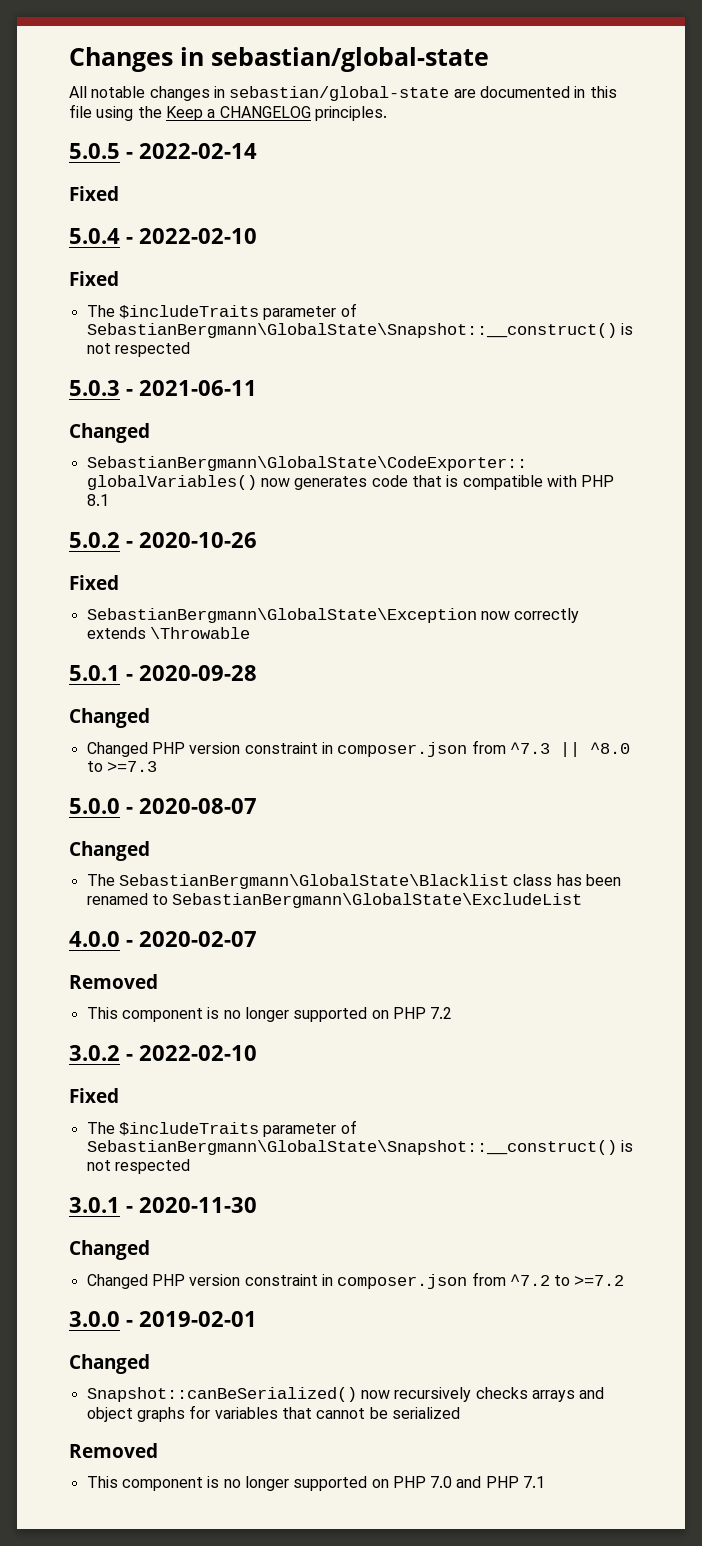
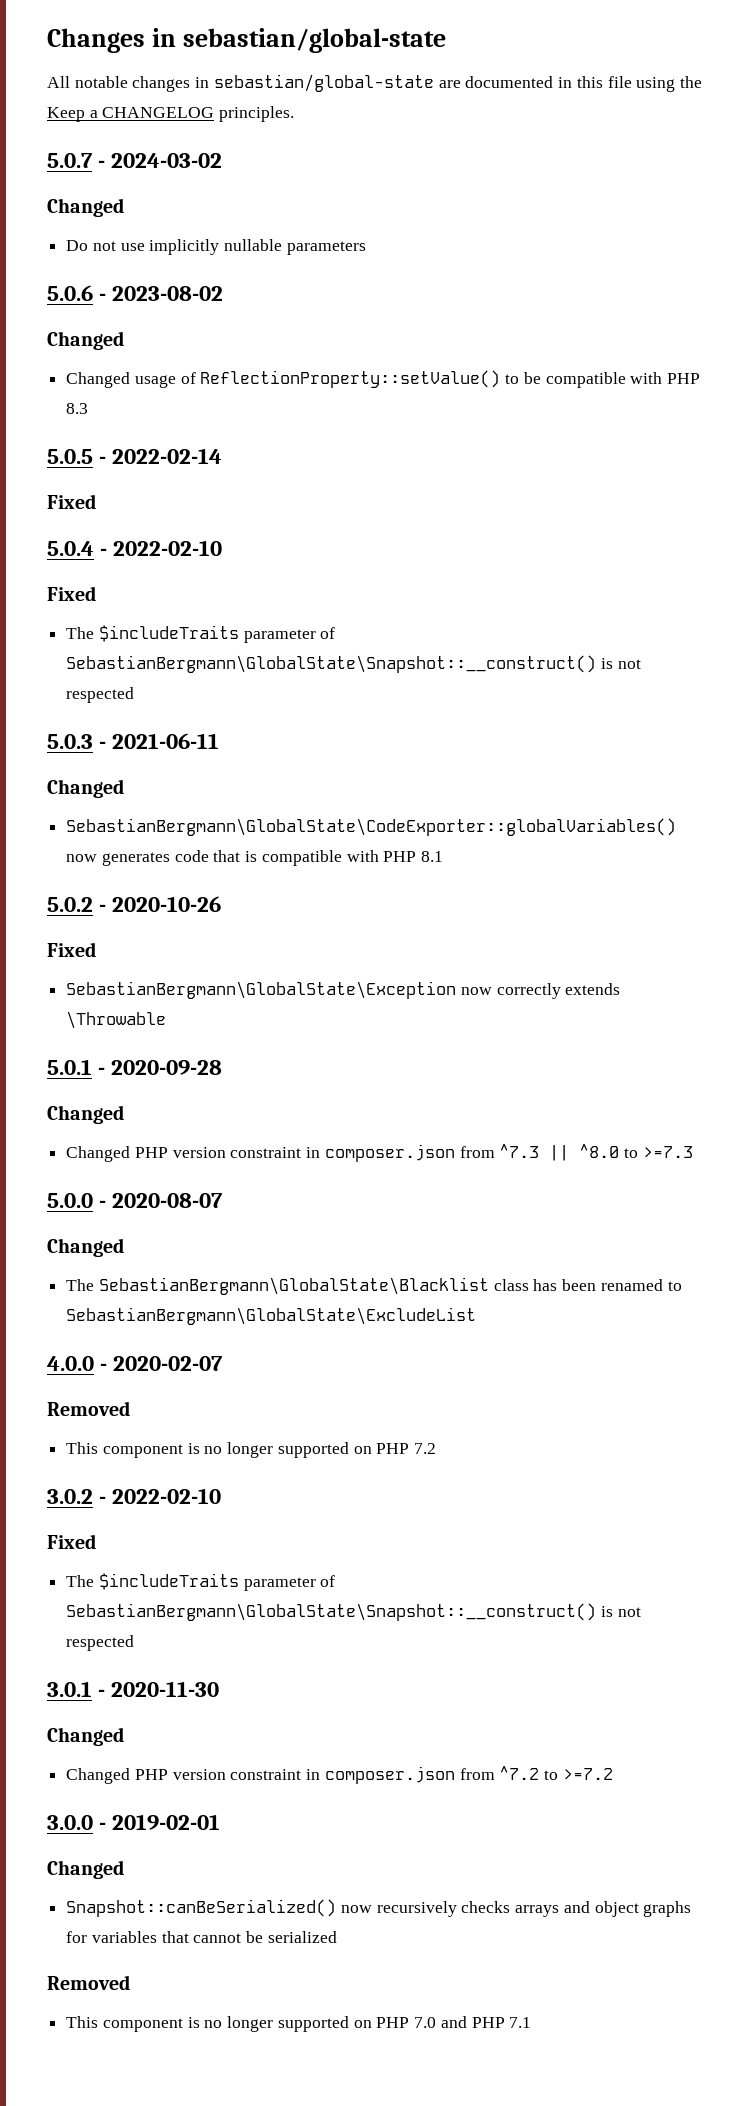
+ 5.0.7 - 2024-03-02
+ Changed
+ Do not use implicitly nullable parameters
+ 5.0.6 - 2023-08-02
+ Changed
+ Changed usage of ReflectionProperty::setValue() to be compatible with PHP 8.3

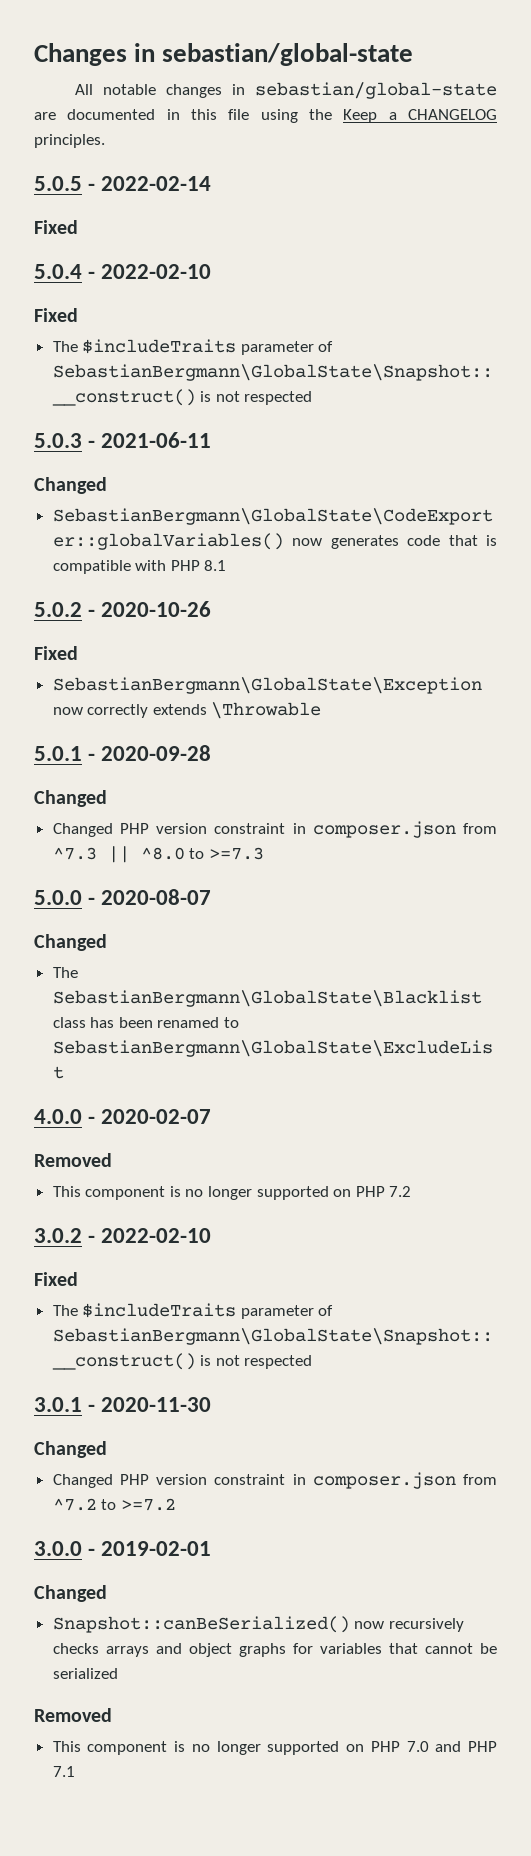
- 5.0.7 - 2024-03-02
- Changed
- Do not use implicitly nullable parameters
- 5.0.6 - 2023-08-02
- Changed
- Changed usage of ReflectionProperty::setValue() to be compatible with PHP 8.3

